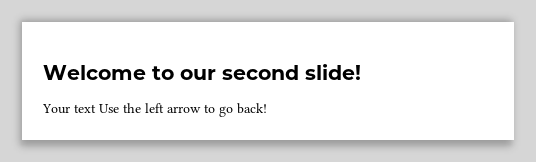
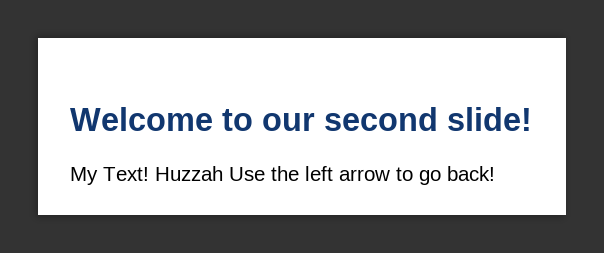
- Your text Use the left arrow to go back!
+ My Text! Huzzah Use the left arrow to go back!

